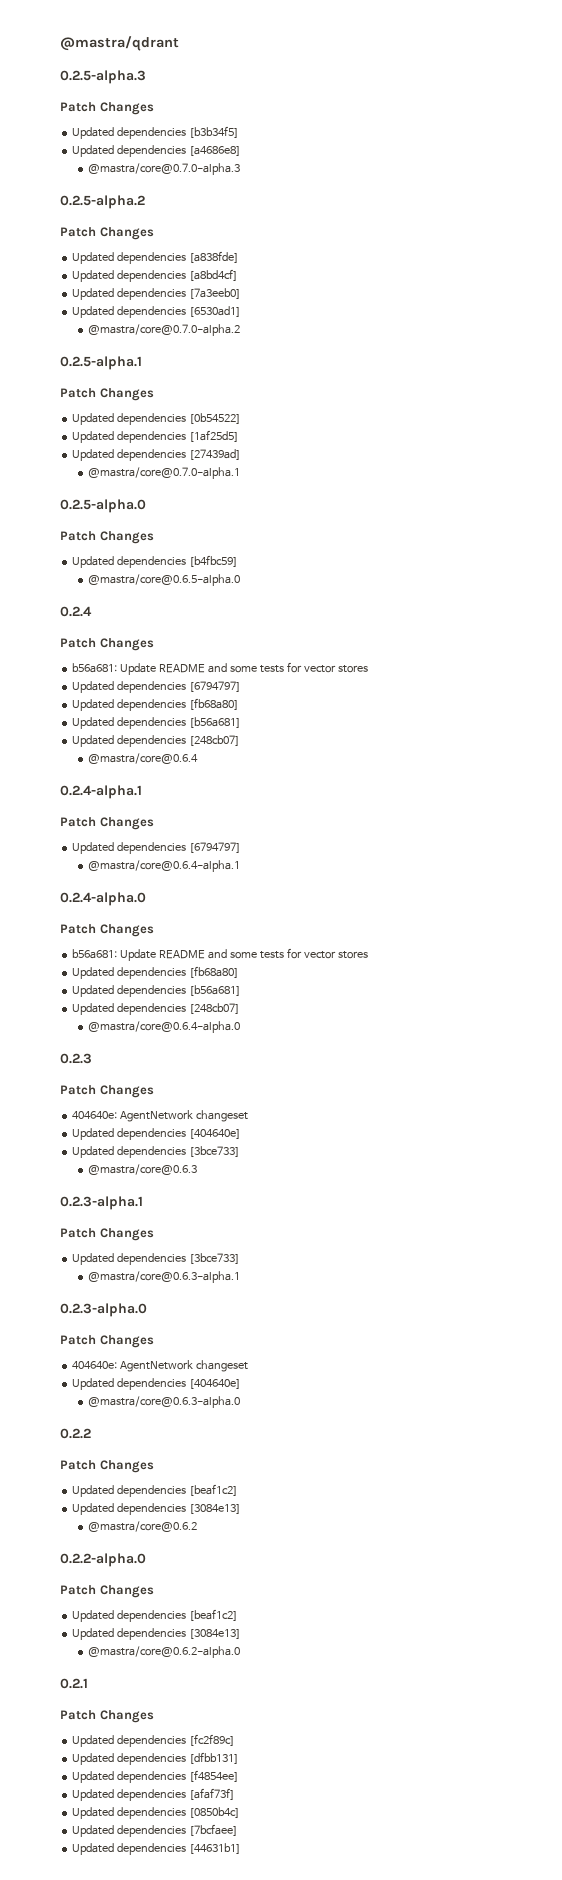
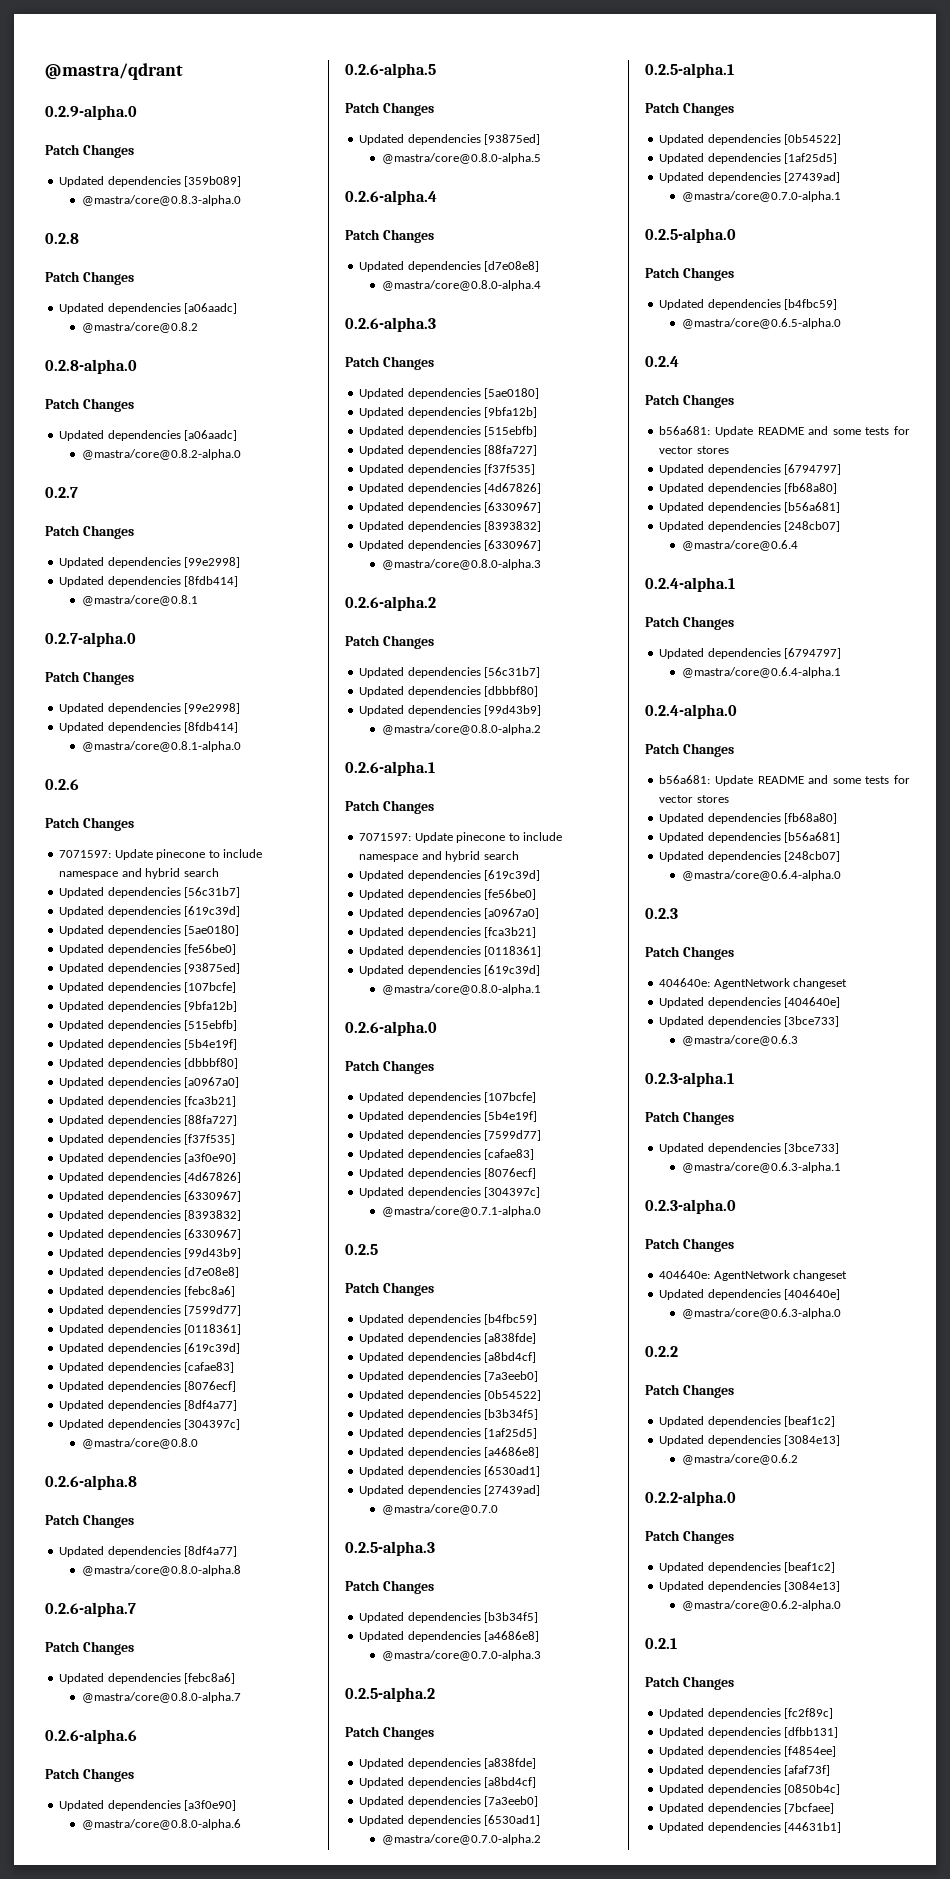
+ 0.2.9-alpha.0
+ Patch Changes
+ Updated dependencies [359b089]
+ @mastra/core@0.8.3-alpha.0
+ 0.2.8
+ Patch Changes
+ Updated dependencies [a06aadc]
+ @mastra/core@0.8.2
+ 0.2.8-alpha.0
+ Patch Changes
+ Updated dependencies [a06aadc]
+ @mastra/core@0.8.2-alpha.0
+ 0.2.7
+ Patch Changes
+ Updated dependencies [99e2998]
+ Updated dependencies [8fdb414]
+ @mastra/core@0.8.1
+ 0.2.7-alpha.0
+ Patch Changes
+ Updated dependencies [99e2998]
+ Updated dependencies [8fdb414]
+ @mastra/core@0.8.1-alpha.0
+ 0.2.6
+ Patch Changes
+ 7071597: Update pinecone to include namespace and hybrid search
+ Updated dependencies [56c31b7]
+ Updated dependencies [619c39d]
+ Updated dependencies [5ae0180]
+ Updated dependencies [fe56be0]
+ Updated dependencies [93875ed]
+ Updated dependencies [107bcfe]
+ Updated dependencies [9bfa12b]
+ Updated dependencies [515ebfb]
+ Updated dependencies [5b4e19f]
+ Updated dependencies [dbbbf80]
+ Updated dependencies [a0967a0]
+ Updated dependencies [fca3b21]
+ Updated dependencies [88fa727]
+ Updated dependencies [f37f535]
+ Updated dependencies [a3f0e90]
+ Updated dependencies [4d67826]
+ Updated dependencies [6330967]
+ Updated dependencies [8393832]
+ Updated dependencies [6330967]
+ Updated dependencies [99d43b9]
+ Updated dependencies [d7e08e8]
+ Updated dependencies [febc8a6]
+ Updated dependencies [7599d77]
+ Updated dependencies [0118361]
+ Updated dependencies [619c39d]
+ Updated dependencies [cafae83]
+ Updated dependencies [8076ecf]
+ Updated dependencies [8df4a77]
+ Updated dependencies [304397c]
+ @mastra/core@0.8.0
+ 0.2.6-alpha.8
+ Patch Changes
+ Updated dependencies [8df4a77]
+ @mastra/core@0.8.0-alpha.8
+ 0.2.6-alpha.7
+ Patch Changes
+ Updated dependencies [febc8a6]
+ @mastra/core@0.8.0-alpha.7
+ 0.2.6-alpha.6
+ Patch Changes
+ Updated dependencies [a3f0e90]
+ @mastra/core@0.8.0-alpha.6
+ 0.2.6-alpha.5
+ Patch Changes
+ Updated dependencies [93875ed]
+ @mastra/core@0.8.0-alpha.5
+ 0.2.6-alpha.4
+ Patch Changes
+ Updated dependencies [d7e08e8]
+ @mastra/core@0.8.0-alpha.4
+ 0.2.6-alpha.3
+ Patch Changes
+ Updated dependencies [5ae0180]
+ Updated dependencies [9bfa12b]
+ Updated dependencies [515ebfb]
+ Updated dependencies [88fa727]
+ Updated dependencies [f37f535]
+ Updated dependencies [4d67826]
+ Updated dependencies [6330967]
+ Updated dependencies [8393832]
+ Updated dependencies [6330967]
+ @mastra/core@0.8.0-alpha.3
+ 0.2.6-alpha.2
+ Patch Changes
+ Updated dependencies [56c31b7]
+ Updated dependencies [dbbbf80]
+ Updated dependencies [99d43b9]
+ @mastra/core@0.8.0-alpha.2
+ 0.2.6-alpha.1
+ Patch Changes
+ 7071597: Update pinecone to include namespace and hybrid search
+ Updated dependencies [619c39d]
+ Updated dependencies [fe56be0]
+ Updated dependencies [a0967a0]
+ Updated dependencies [fca3b21]
+ Updated dependencies [0118361]
+ Updated dependencies [619c39d]
+ @mastra/core@0.8.0-alpha.1
+ 0.2.6-alpha.0
+ Patch Changes
+ Updated dependencies [107bcfe]
+ Updated dependencies [5b4e19f]
+ Updated dependencies [7599d77]
+ Updated dependencies [cafae83]
+ Updated dependencies [8076ecf]
+ Updated dependencies [304397c]
+ @mastra/core@0.7.1-alpha.0
+ 0.2.5
+ Patch Changes
+ Updated dependencies [b4fbc59]
+ Updated dependencies [a838fde]
+ Updated dependencies [a8bd4cf]
+ Updated dependencies [7a3eeb0]
+ Updated dependencies [0b54522]
+ Updated dependencies [b3b34f5]
+ Updated dependencies [1af25d5]
+ Updated dependencies [a4686e8]
+ Updated dependencies [6530ad1]
+ Updated dependencies [27439ad]
+ @mastra/core@0.7.0

